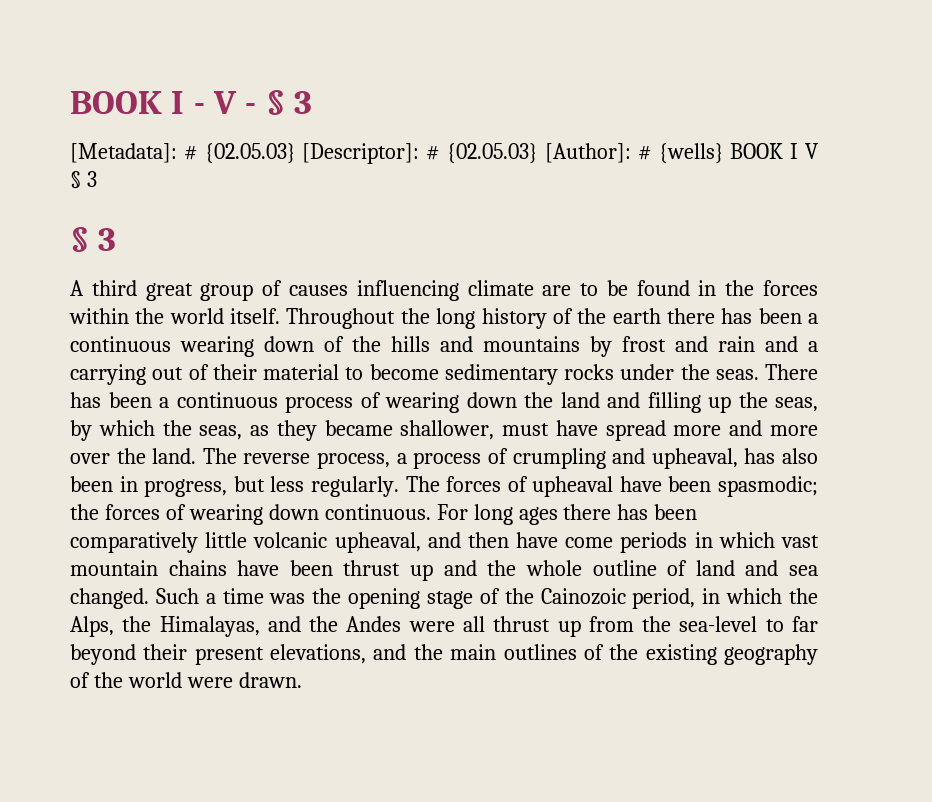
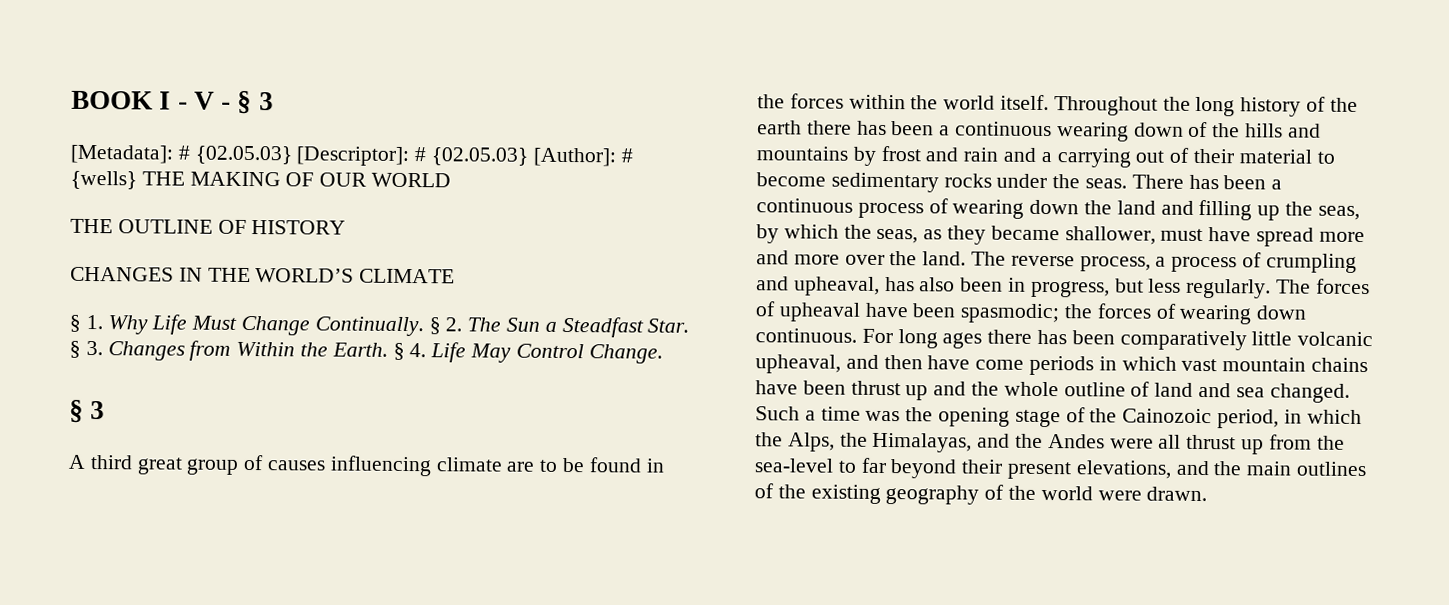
- [Metadata]: # {02.05.03} [Descriptor]: # {02.05.03} [Author]: # {wells} BOOK I V § 3
+ [Metadata]: # {02.05.03} [Descriptor]: # {02.05.03} [Author]: # {wells} THE MAKING OF OUR WORLD
+ THE OUTLINE OF HISTORY
+ CHANGES IN THE WORLD’S CLIMATE
+ § 1. Why Life Must Change Continually. § 2. The Sun a Steadfast Star. § 3. Changes from Within the Earth. § 4. Life May Control Change.

